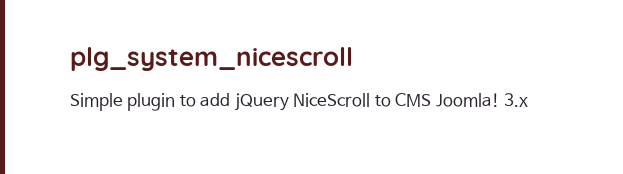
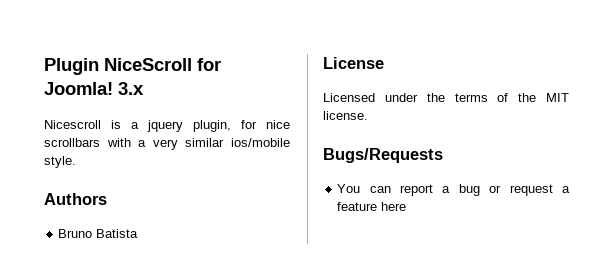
- plg_system_nicescroll
- Simple plugin to add jQuery NiceScroll to CMS Joomla! 3.x
+ Plugin NiceScroll for Joomla! 3.x
+ Nicescroll is a jquery plugin, for nice scrollbars with a very similar ios/mobile style.
+ Authors
+ Bruno Batista
+ License
+ Licensed under the terms of the MIT license.
+ Bugs/Requests
+ You can report a bug or request a feature here

